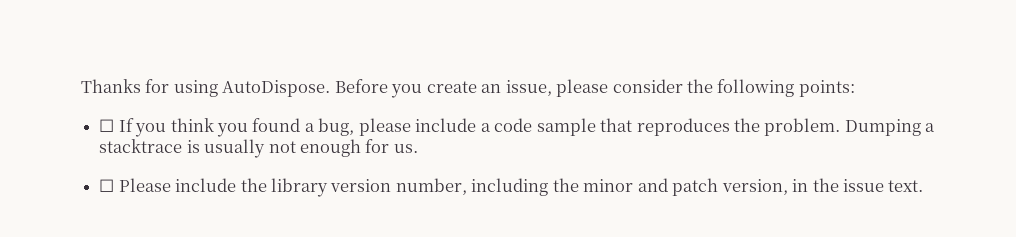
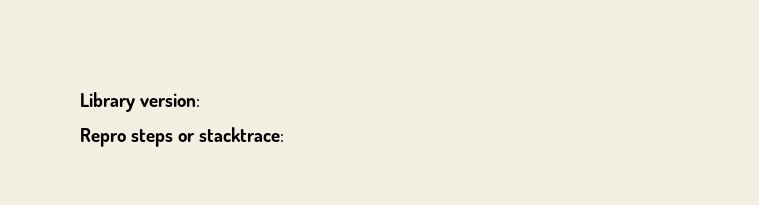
- Thanks for using AutoDispose. Before you create an issue, please consider the following points:
- ☐ If you think you found a bug, please include a code sample that reproduces the problem. Dumping a stacktrace is usually not enough for us.
- ☐ Please include the library version number, including the minor and patch version, in the issue text.
+ Library version:
+ Repro steps or stacktrace:

